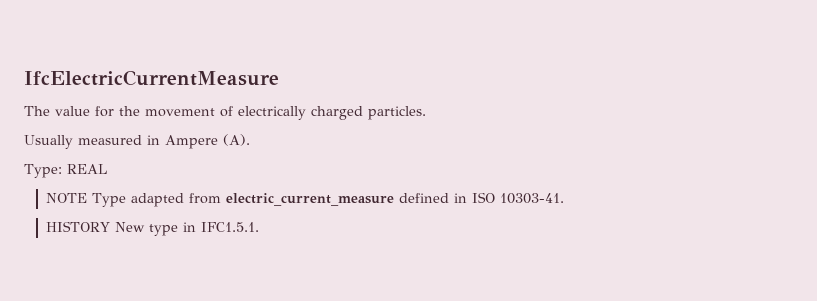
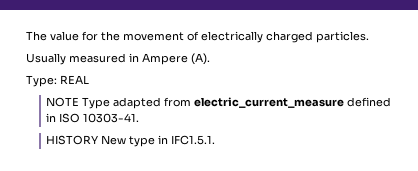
- IfcElectricCurrentMeasure

